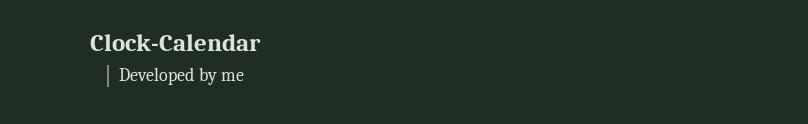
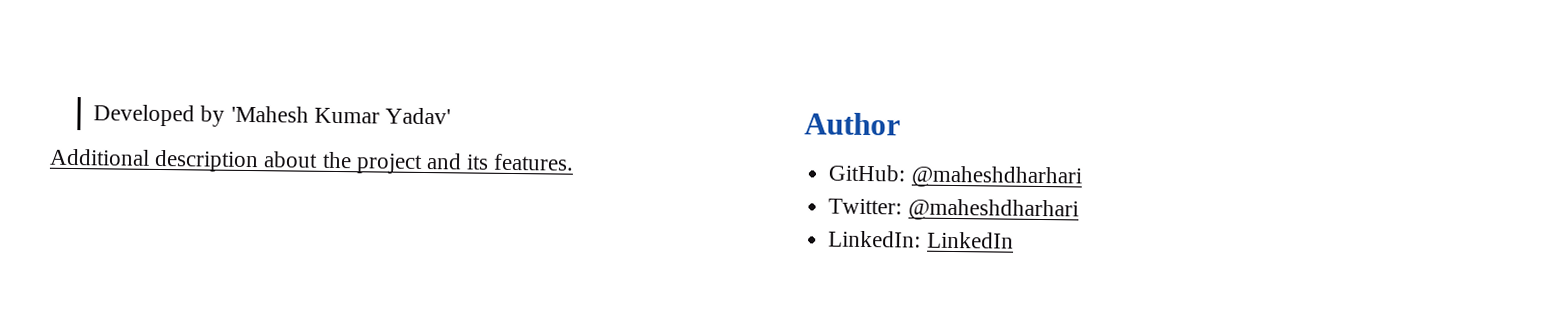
- Clock-Calendar
- Developed by me
+ Developed by 'Mahesh Kumar Yadav'
+ Additional description about the project and its features.
+ Author
+ GitHub: @maheshdharhari
+ Twitter: @maheshdharhari
+ LinkedIn: LinkedIn

